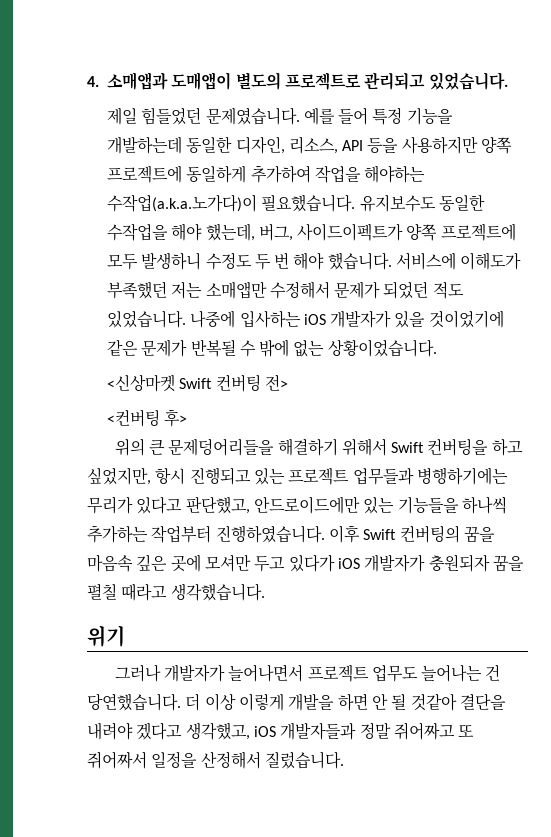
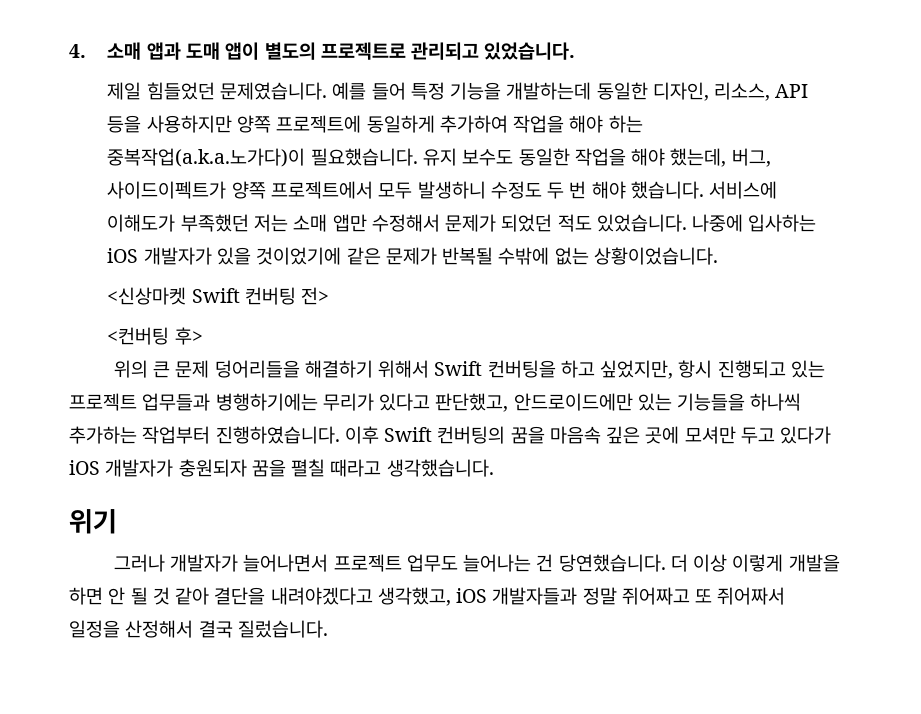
- 4. 소매앱과 도매앱이 별도의 프로젝트로 관리되고 있었습니다.
+ 4. 소매 앱과 도매 앱이 별도의 프로젝트로 관리되고 있었습니다.
- 예를 들어 특정 기능을 개발하는데 동일한 디자인, 리소스, API 등을 사용하지만 양쪽 프로젝트에 동일하게 추가하여 작업을 해야하는 수작업(a.k.a.노가다)이 필요했습니다. 유지보수도 동일한 수작업을 해야 했는데, 버그, 사이드이펙트가 양쪽 프로젝트에 모두 발생하니 수정도 두 번 해야 했습니다.
+ 예를 들어 특정 기능을 개발하는데 동일한 디자인, 리소스, API 등을 사용하지만 양쪽 프로젝트에 동일하게 추가하여 작업을 해야 하는 중복작업(a.k.a.노가다)이 필요했습니다. 유지 보수도 동일한 작업을 해야 했는데, 버그, 사이드이펙트가 양쪽 프로젝트에서 모두 발생하니 수정도 두 번 해야 했습니다.
- 서비스에 이해도가 부족했던 저는 소매앱만 수정해서 문제가 되었던 적도 있었습니다.
+ 서비스에 이해도가 부족했던 저는 소매 앱만 수정해서 문제가 되었던 적도 있었습니다.
- 나중에 입사하는 iOS 개발자가 있을 것이었기에 같은 문제가 반복될 수 밖에 없는 상황이었습니다.
+ 나중에 입사하는 iOS 개발자가 있을 것이었기에 같은 문제가 반복될 수밖에 없는 상황이었습니다.
- 위의 큰 문제덩어리들을 해결하기 위해서 Swift 컨버팅을 하고 싶었지만, 항시 진행되고 있는 프로젝트 업무들과 병행하기에는 무리가 있다고 판단했고, 안드로이드에만 있는 기능들을 하나씩 추가하는 작업부터 진행하였습니다.
+ 위의 큰 문제 덩어리들을 해결하기 위해서 Swift 컨버팅을 하고 싶었지만, 항시 진행되고 있는 프로젝트 업무들과 병행하기에는 무리가 있다고 판단했고, 안드로이드에만 있는 기능들을 하나씩 추가하는 작업부터 진행하였습니다.
- 더 이상 이렇게 개발을 하면 안 될 것같아 결단을 내려야 겠다고 생각했고, iOS 개발자들과 정말 쥐어짜고 또 쥐어짜서 일정을 산정해서 질렀습니다.
+ 더 이상 이렇게 개발을 하면 안 될 것 같아 결단을 내려야겠다고 생각했고, iOS 개발자들과 정말 쥐어짜고 또 쥐어짜서 일정을 산정해서 결국 질렀습니다.

